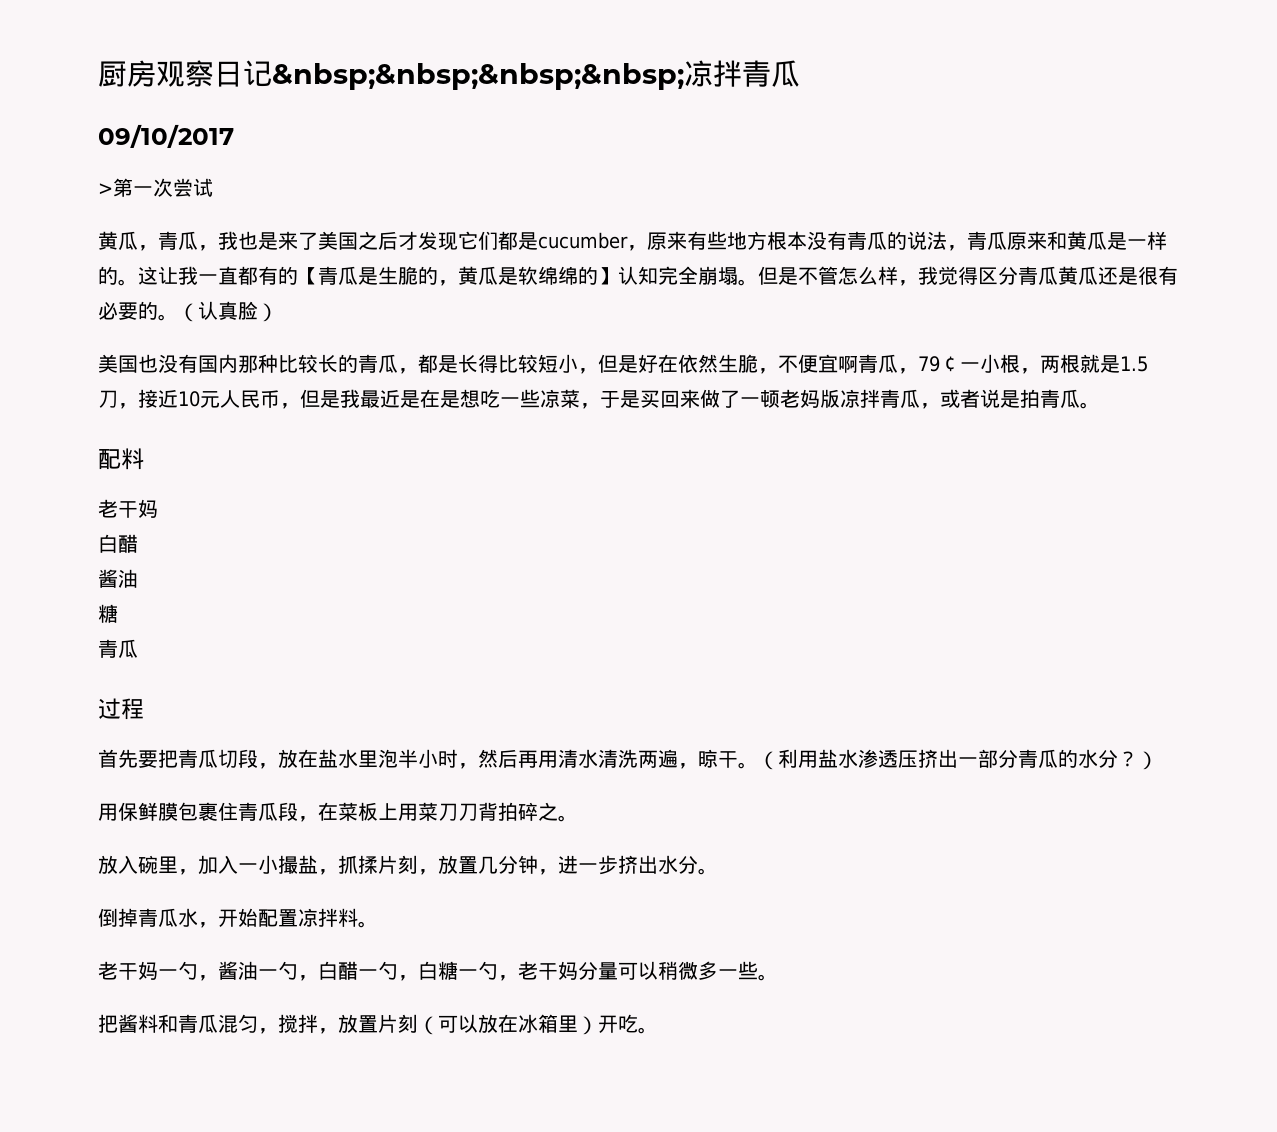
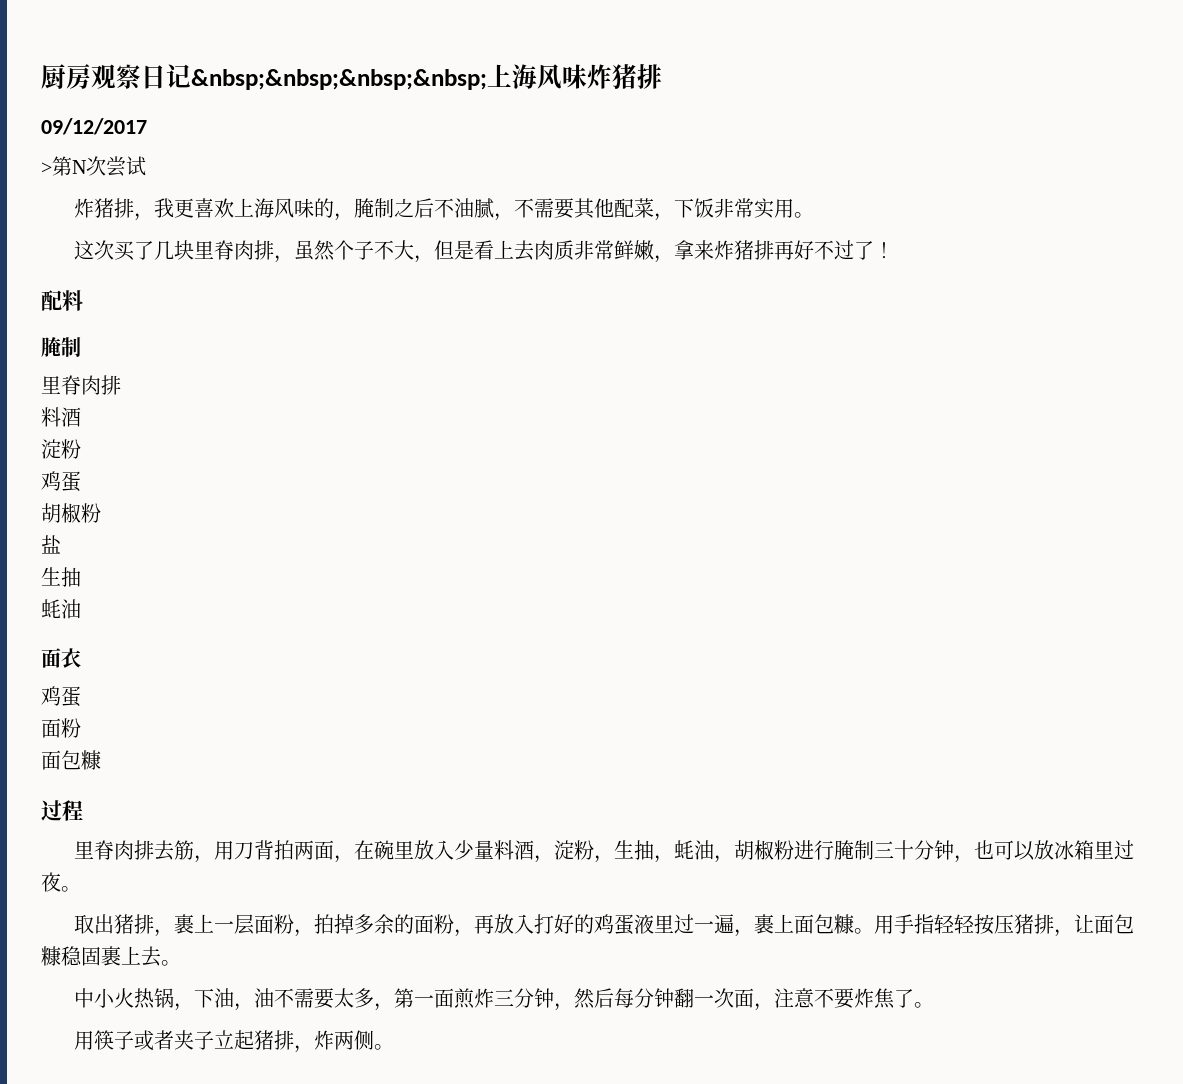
- 厨房观察日记&nbsp;&nbsp;&nbsp;&nbsp;凉拌青瓜
- 09/10/2017
+ 厨房观察日记&nbsp;&nbsp;&nbsp;&nbsp;上海风味炸猪排
+ 09/12/2017
- >第一次尝试
+ >第N次尝试
- 黄瓜，青瓜，我也是来了美国之后才发现它们都是cucumber，原来有些地方根本没有青瓜的说法，青瓜原来和黄瓜是一样的。这让我一直都有的【青瓜是生脆的，黄瓜是软绵绵的】认知完全崩塌。但是不管怎么样，我觉得区分青瓜黄瓜还是很有必要的。（认真脸）
- 美国也没有国内那种比较长的青瓜，都是长得比较短小，但是好在依然生脆，不便宜啊青瓜，79￠一小根，两根就是1.5刀，接近10元人民币，但是我最近是在是想吃一些凉菜，于是买回来做了一顿老妈版凉拌青瓜，或者说是拍青瓜。
+ 炸猪排，我更喜欢上海风味的，腌制之后不油腻，不需要其他配菜，下饭非常实用。
+ 这次买了几块里脊肉排，虽然个子不大，但是看上去肉质非常鲜嫩，拿来炸猪排再好不过了！
  配料
- 老干妈
- 白醋
- 酱油
- 糖
- 青瓜
+ 腌制
+ 里脊肉排
+ 料酒
+ 淀粉
+ 鸡蛋
+ 胡椒粉
+ 盐
+ 生抽
+ 蚝油
+ 面衣
+ 鸡蛋
+ 面粉
+ 面包糠
  过程
- 首先要把青瓜切段，放在盐水里泡半小时，然后再用清水清洗两遍，晾干。（利用盐水渗透压挤出一部分青瓜的水分？）
- 用保鲜膜包裹住青瓜段，在菜板上用菜刀刀背拍碎之。
- 放入碗里，加入一小撮盐，抓揉片刻，放置几分钟，进一步挤出水分。
- 倒掉青瓜水，开始配置凉拌料。
- 老干妈一勺，酱油一勺，白醋一勺，白糖一勺，老干妈分量可以稍微多一些。
- 把酱料和青瓜混匀，搅拌，放置片刻（可以放在冰箱里）开吃。
+ 里脊肉排去筋，用刀背拍两面，在碗里放入少量料酒，淀粉，生抽，蚝油，胡椒粉进行腌制三十分钟，也可以放冰箱里过夜。
+ 取出猪排，裹上一层面粉，拍掉多余的面粉，再放入打好的鸡蛋液里过一遍，裹上面包糠。用手指轻轻按压猪排，让面包糠稳固裹上去。
+ 中小火热锅，下油，油不需要太多，第一面煎炸三分钟，然后每分钟翻一次面，注意不要炸焦了。
+ 用筷子或者夹子立起猪排，炸两侧。

